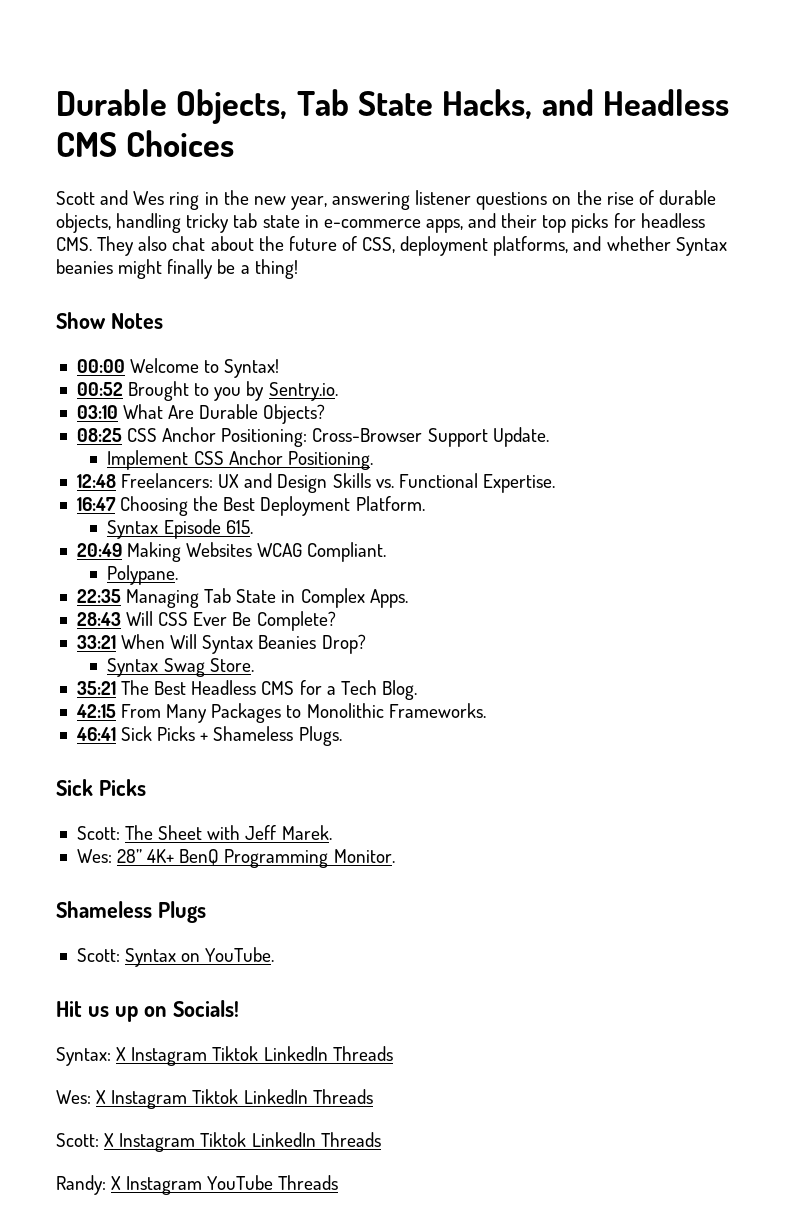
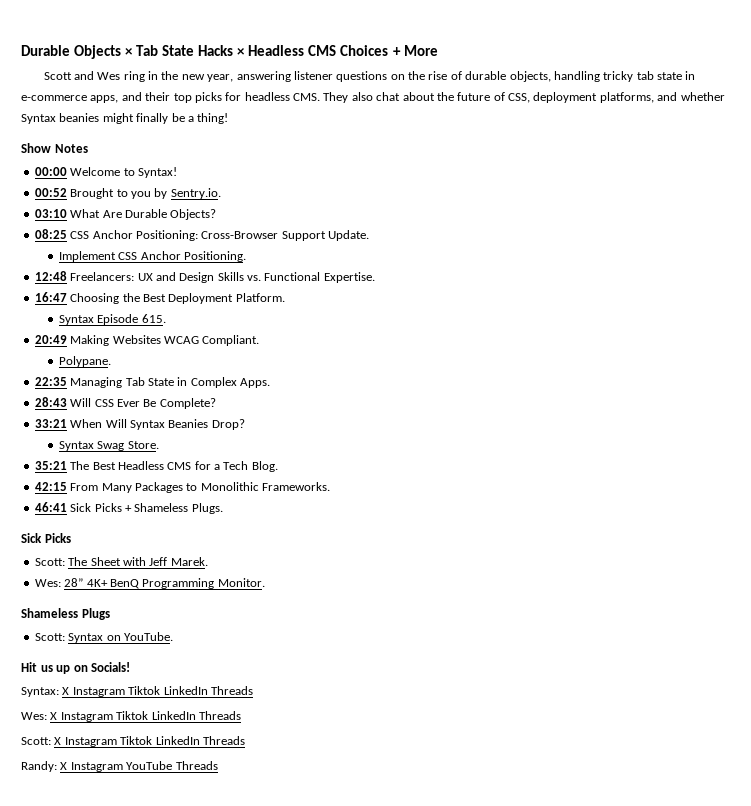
- Durable Objects, Tab State Hacks, and Headless CMS Choices
+ Durable Objects × Tab State Hacks × Headless CMS Choices + More

